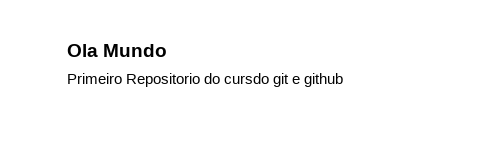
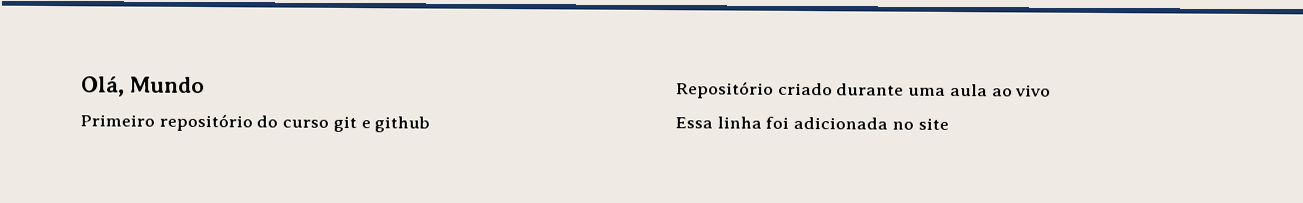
- Ola Mundo
+ Olá, Mundo
- Primeiro Repositorio do cursdo git e github
+ Primeiro repositório do curso git e github
+ Repositório criado durante uma aula ao vivo
+ Essa linha foi adicionada no site

